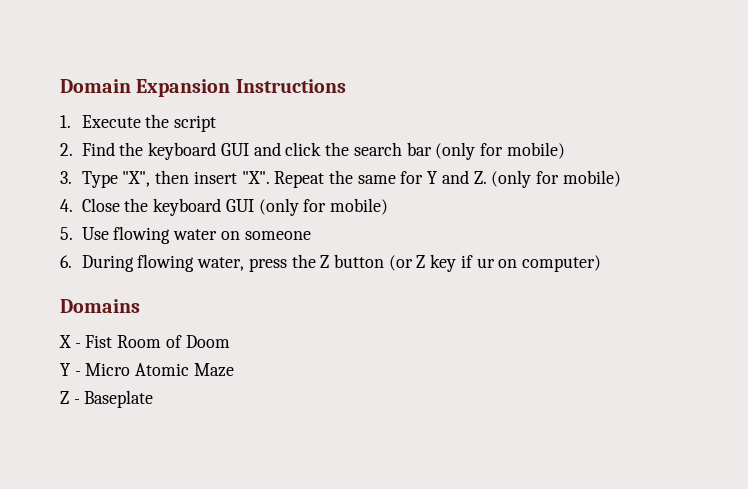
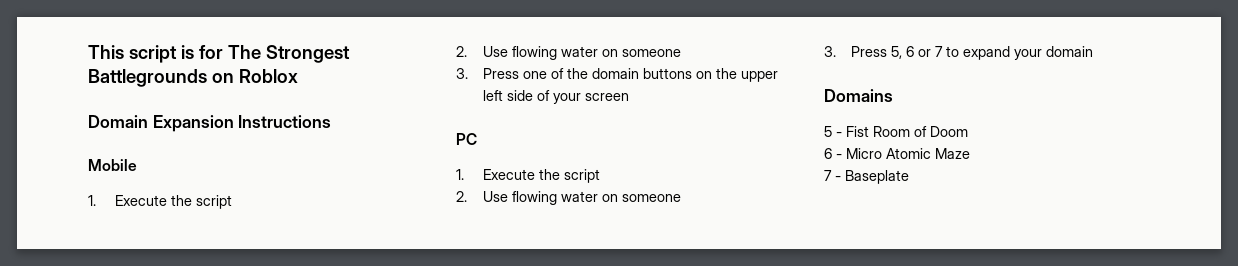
+ This script is for The Strongest Battlegrounds on Roblox
+ Mobile
  1. Execute the script
- 2. Find the keyboard GUI and click the search bar (only for mobile)
- 3. Type "X", then insert "X". Repeat the same for Y and Z. (only for mobile)
- 4. Close the keyboard GUI (only for mobile)
- 5. Use flowing water on someone
- 6. During flowing water, press the Z button (or Z key if ur on computer)
+ 2. Use flowing water on someone
+ 3. Press one of the domain buttons on the upper left side of your screen
+ PC
+ 1. Execute the script
+ 2. Use flowing water on someone
+ 3. Press 5, 6 or 7 to expand your domain
- X - Fist Room of Doom
+ 5 - Fist Room of Doom
- Y - Micro Atomic Maze
+ 6 - Micro Atomic Maze
- Z - Baseplate
+ 7 - Baseplate

